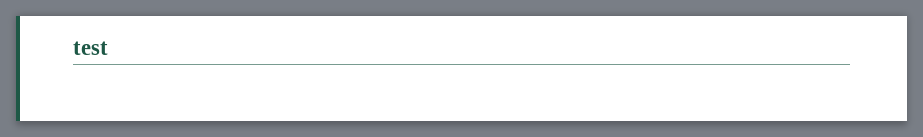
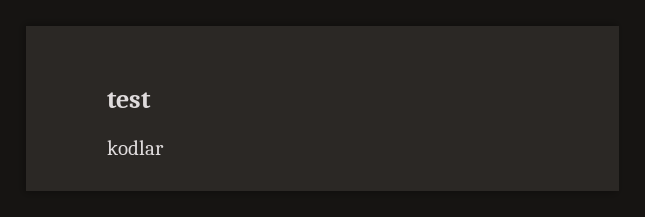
+ kodlar

